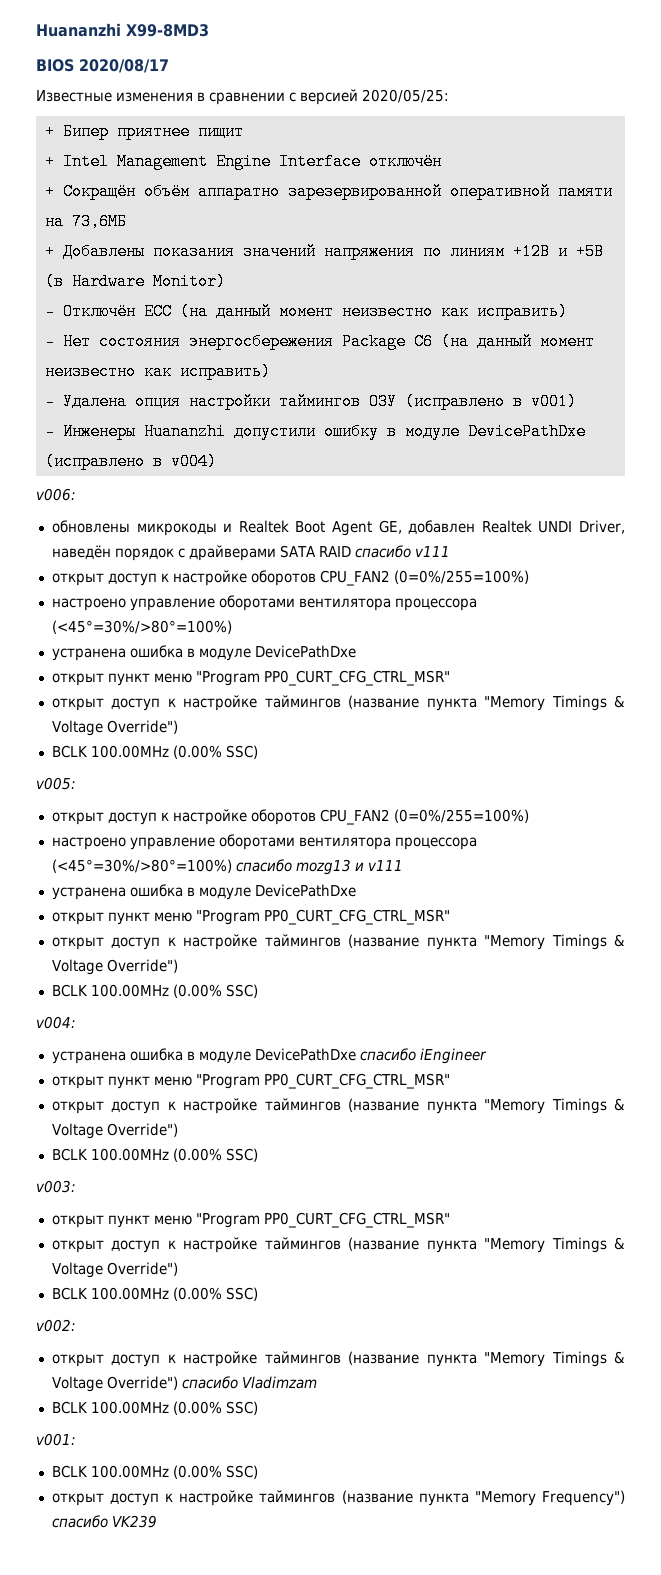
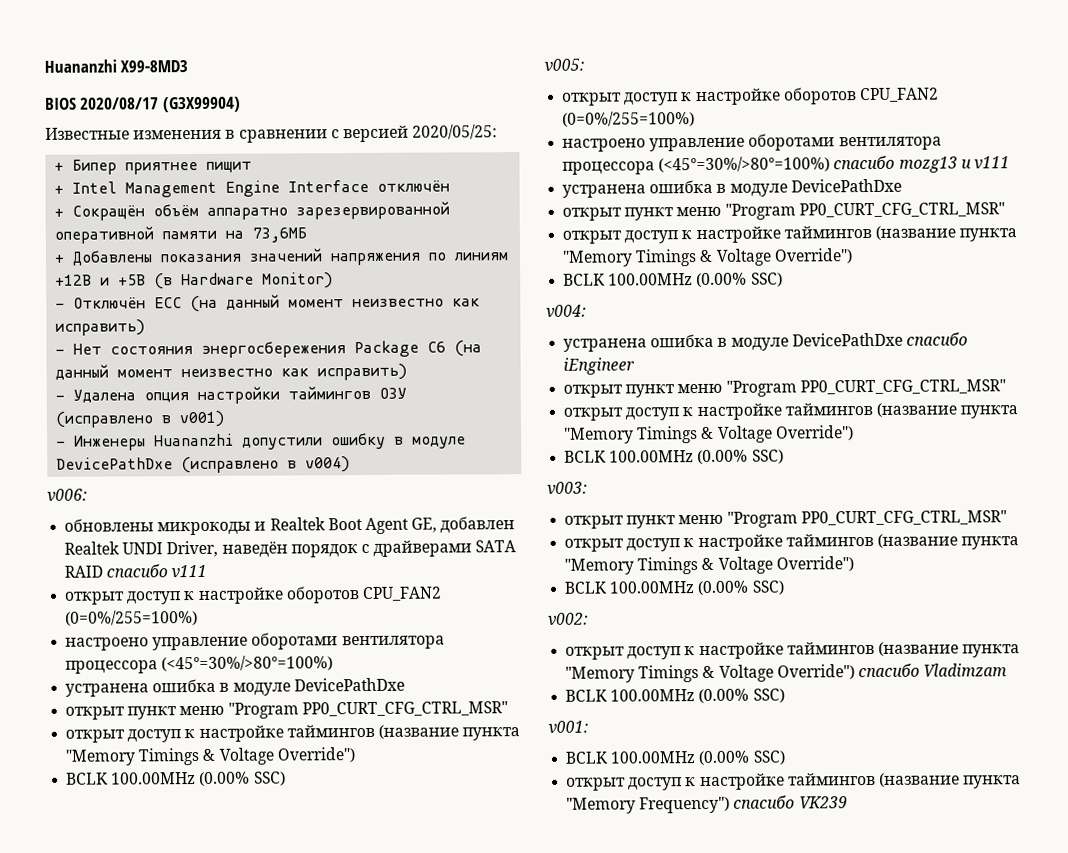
- BIOS 2020/08/17
+ BIOS 2020/08/17 (G3X99904)

